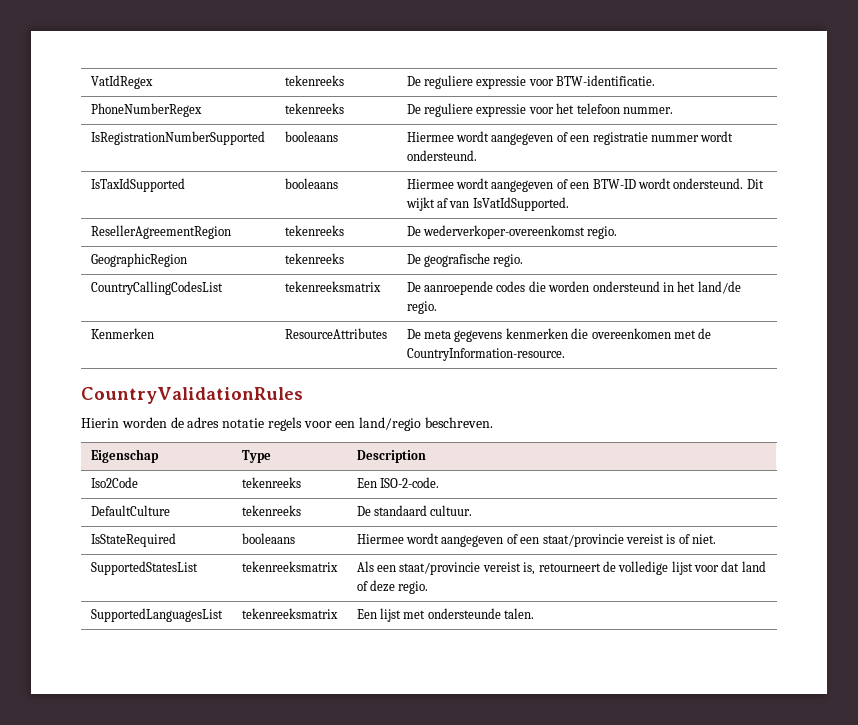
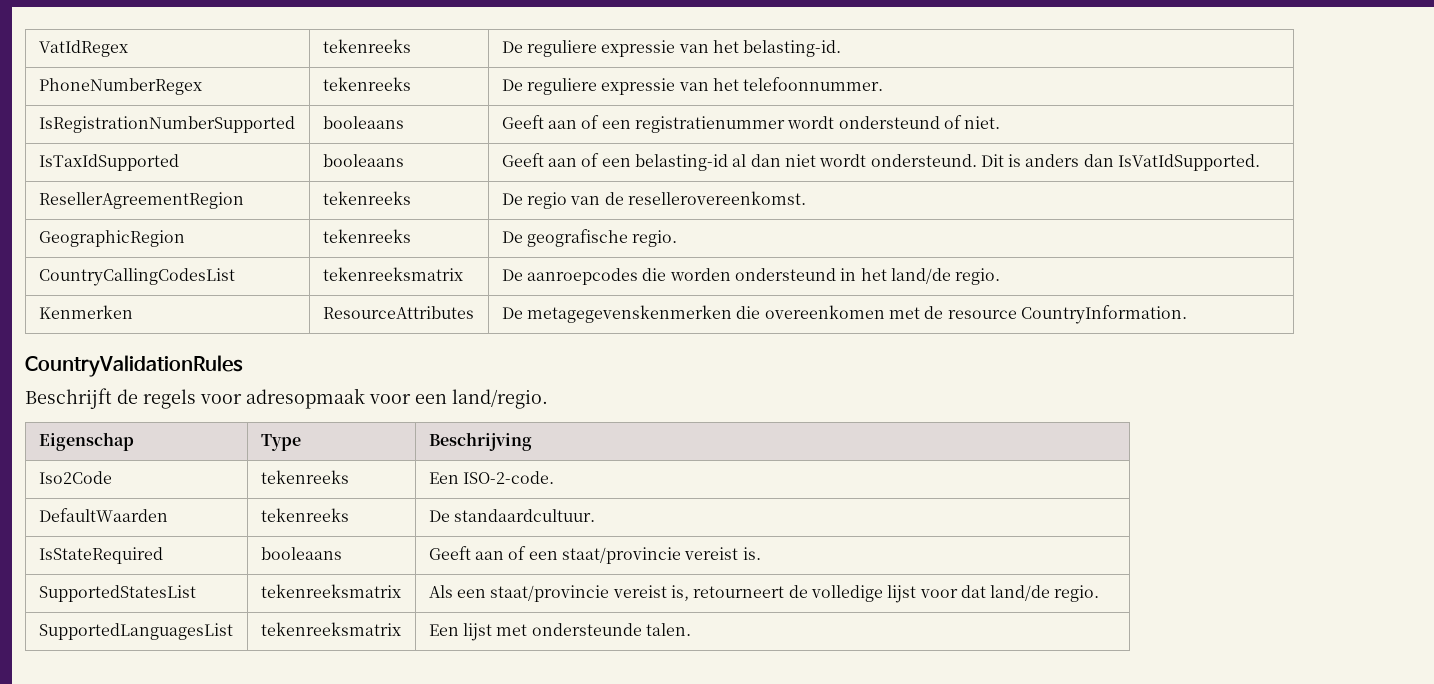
- VatIdRegex | tekenreeks | De reguliere expressie voor BTW-identificatie.
+ VatIdRegex | tekenreeks | De reguliere expressie van het belasting-id.
- PhoneNumberRegex | tekenreeks | De reguliere expressie voor het telefoon nummer.
- IsRegistrationNumberSupported | booleaans | Hiermee wordt aangegeven of een registratie nummer wordt ondersteund.
- IsTaxIdSupported | booleaans | Hiermee wordt aangegeven of een BTW-ID wordt ondersteund. Dit wijkt af van IsVatIdSupported.
+ PhoneNumberRegex | tekenreeks | De reguliere expressie van het telefoonnummer.
+ IsRegistrationNumberSupported | booleaans | Geeft aan of een registratienummer wordt ondersteund of niet.
+ IsTaxIdSupported | booleaans | Geeft aan of een belasting-id al dan niet wordt ondersteund. Dit is anders dan IsVatIdSupported.
- ResellerAgreementRegion | tekenreeks | De wederverkoper-overeenkomst regio.
+ ResellerAgreementRegion | tekenreeks | De regio van de resellerovereenkomst.
- CountryCallingCodesList | tekenreeksmatrix | De aanroepende codes die worden ondersteund in het land/de regio.
+ CountryCallingCodesList | tekenreeksmatrix | De aanroepcodes die worden ondersteund in het land/de regio.
- Kenmerken | ResourceAttributes | De meta gegevens kenmerken die overeenkomen met de CountryInformation-resource.
+ Kenmerken | ResourceAttributes | De metagegevenskenmerken die overeenkomen met de resource CountryInformation.
- Hierin worden de adres notatie regels voor een land/regio beschreven.
+ Beschrijft de regels voor adresopmaak voor een land/regio.
- Eigenschap | Type | Description
+ Eigenschap | Type | Beschrijving
- DefaultCulture | tekenreeks | De standaard cultuur.
+ DefaultWaarden | tekenreeks | De standaardcultuur.
- IsStateRequired | booleaans | Hiermee wordt aangegeven of een staat/provincie vereist is of niet.
+ IsStateRequired | booleaans | Geeft aan of een staat/provincie vereist is.
- SupportedStatesList | tekenreeksmatrix | Als een staat/provincie vereist is, retourneert de volledige lijst voor dat land of deze regio.
+ SupportedStatesList | tekenreeksmatrix | Als een staat/provincie vereist is, retourneert de volledige lijst voor dat land/de regio.

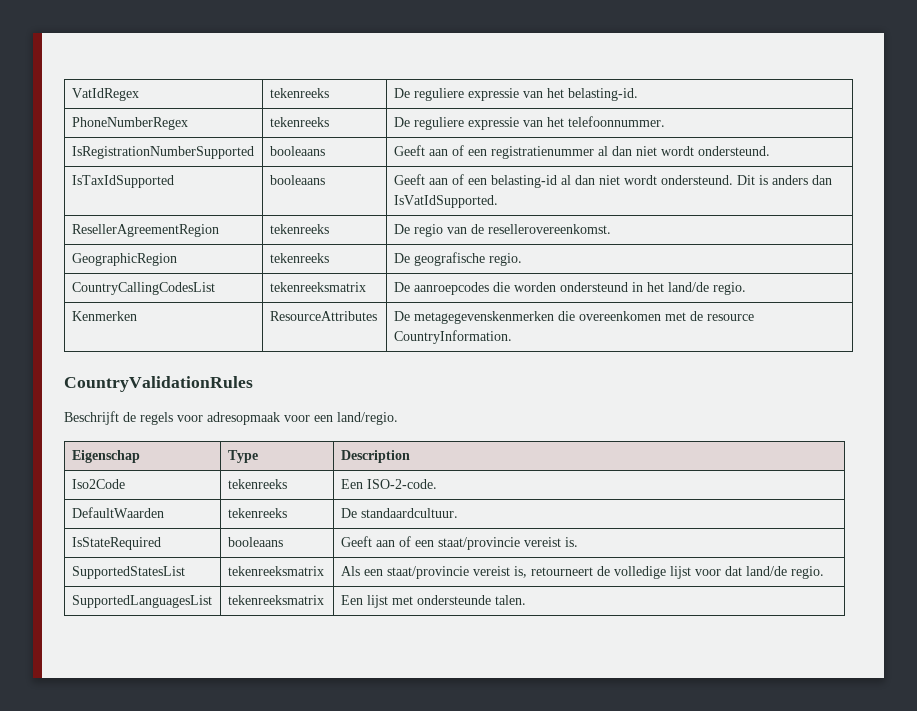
- IsRegistrationNumberSupported | booleaans | Geeft aan of een registratienummer wordt ondersteund of niet.
+ IsRegistrationNumberSupported | booleaans | Geeft aan of een registratienummer al dan niet wordt ondersteund.
- Eigenschap | Type | Beschrijving
+ Eigenschap | Type | Description

